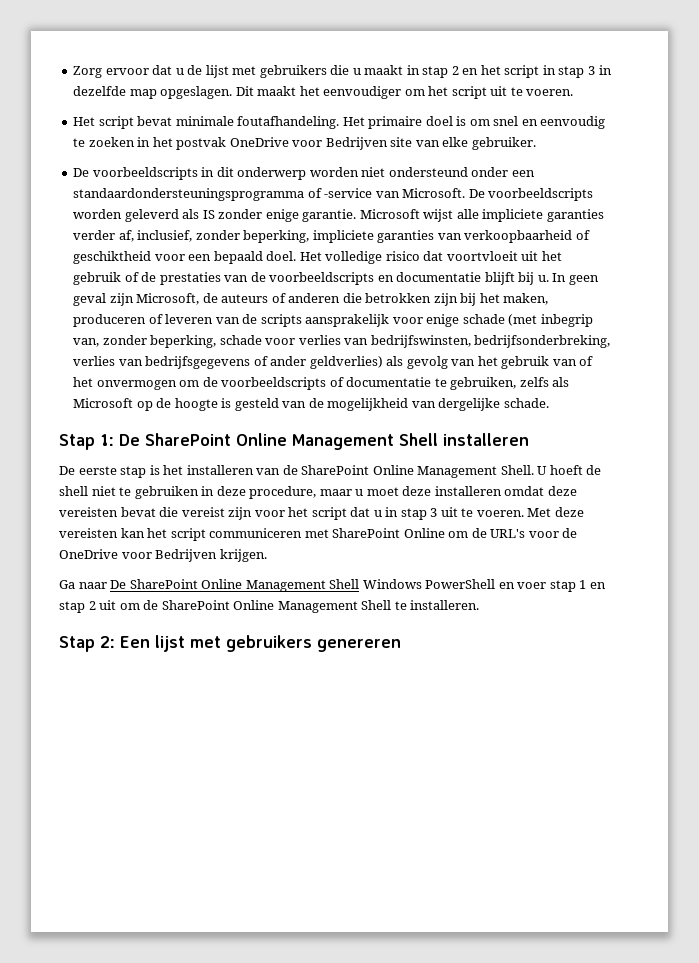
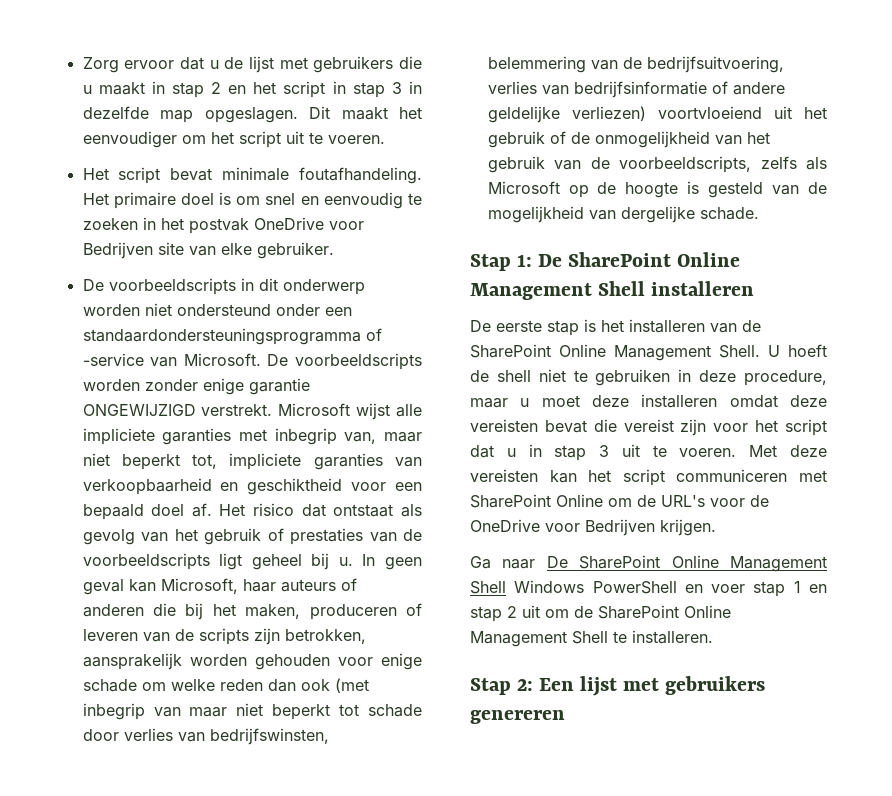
- De voorbeeldscripts worden geleverd als IS zonder enige garantie.
+ De voorbeeldscripts worden zonder enige garantie ONGEWIJZIGD verstrekt.
- Microsoft wijst alle impliciete garanties verder af, inclusief, zonder beperking, impliciete garanties van verkoopbaarheid of geschiktheid voor een bepaald doel. Het volledige risico dat voortvloeit uit het gebruik of de prestaties van de voorbeeldscripts en documentatie blijft bij u.
+ Microsoft wijst alle impliciete garanties met inbegrip van, maar niet beperkt tot, impliciete garanties van verkoopbaarheid en geschiktheid voor een bepaald doel af. Het risico dat ontstaat als gevolg van het gebruik of prestaties van de voorbeeldscripts ligt geheel bij u.
- In geen geval zijn Microsoft, de auteurs of anderen die betrokken zijn bij het maken, produceren of leveren van de scripts aansprakelijk voor enige schade (met inbegrip van, zonder beperking, schade voor verlies van bedrijfswinsten, bedrijfsonderbreking, verlies van bedrijfsgegevens of ander geldverlies) als gevolg van het gebruik van of het onvermogen om de voorbeeldscripts of documentatie te gebruiken, zelfs als Microsoft op de hoogte is gesteld van de mogelijkheid van dergelijke schade.
+ In geen geval kan Microsoft, haar auteurs of anderen die bij het maken, produceren of leveren van de scripts zijn betrokken, aansprakelijk worden gehouden voor enige schade om welke reden dan ook (met inbegrip van maar niet beperkt tot schade door verlies van bedrijfswinsten, belemmering van de bedrijfsuitvoering, verlies van bedrijfsinformatie of andere geldelijke verliezen) voortvloeiend uit het gebruik of de onmogelijkheid van het gebruik van de voorbeeldscripts, zelfs als Microsoft op de hoogte is gesteld van de mogelijkheid van dergelijke schade.

